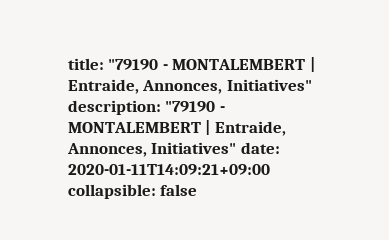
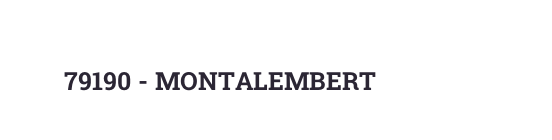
- title: "79190 - MONTALEMBERT | Entraide, Annonces, Initiatives" description: "79190 - MONTALEMBERT | Entraide, Annonces, Initiatives" date: 2020-01-11T14:09:21+09:00 collapsible: false
+ 79190 - MONTALEMBERT

